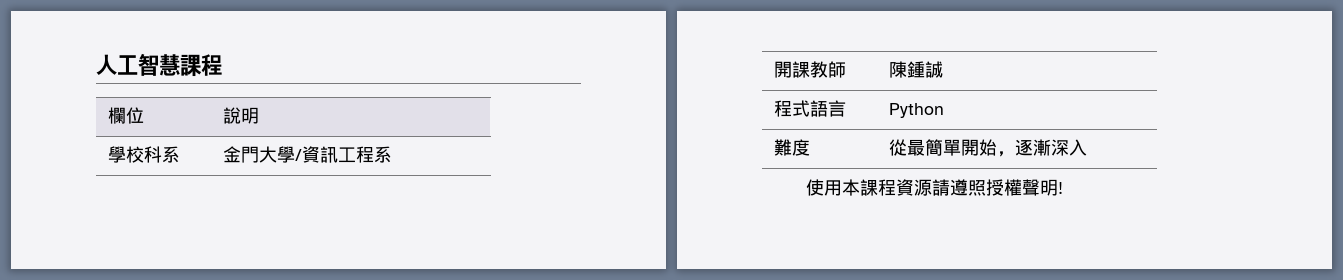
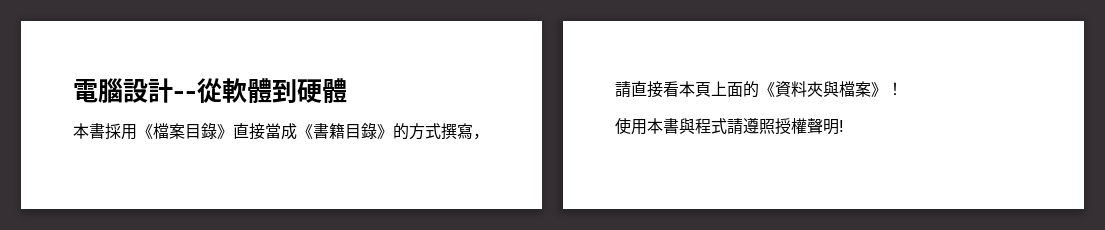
- 人工智慧課程
- 欄位 | 說明
- 學校科系 | 金門大學/資訊工程系
- 開課教師 | 陳鍾誠
- 程式語言 | Python
- 難度 | 從最簡單開始，逐漸深入
+ 電腦設計--從軟體到硬體
+ 本書採用《檔案目錄》直接當成《書籍目錄》的方式撰寫，請直接看本頁上面的《資料夾與檔案》！
- 使用本課程資源請遵照授權聲明!
+ 使用本書與程式請遵照授權聲明!

